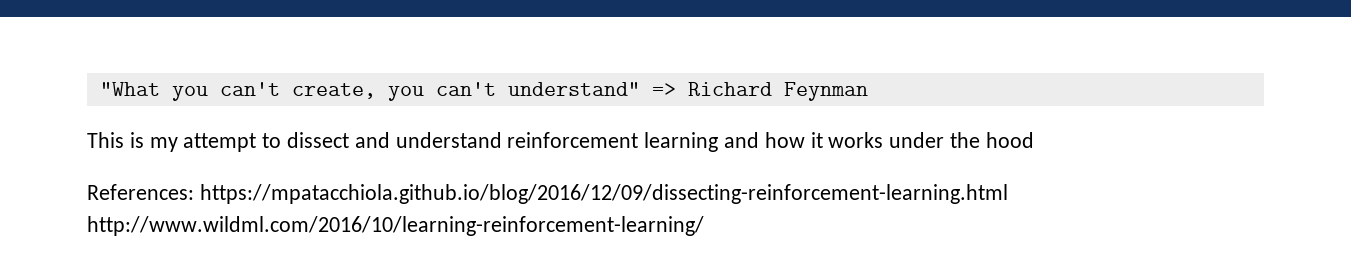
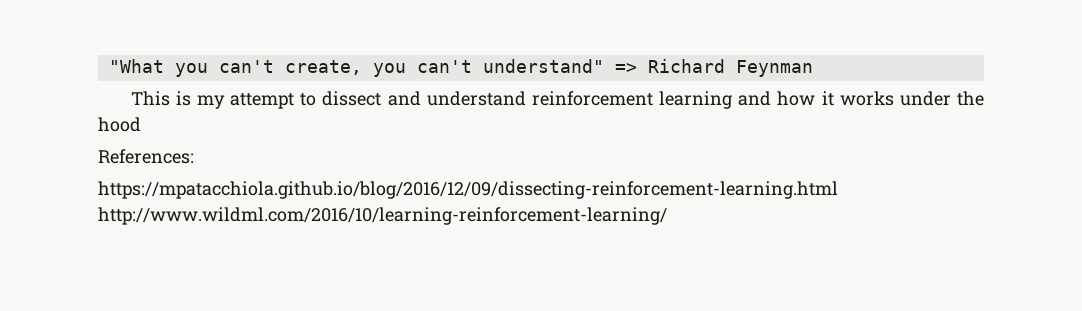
- References: https://mpatacchiola.github.io/blog/2016/12/09/dissecting-reinforcement-learning.html http://www.wildml.com/2016/10/learning-reinforcement-learning/
+ References:
+ https://mpatacchiola.github.io/blog/2016/12/09/dissecting-reinforcement-learning.html http://www.wildml.com/2016/10/learning-reinforcement-learning/

